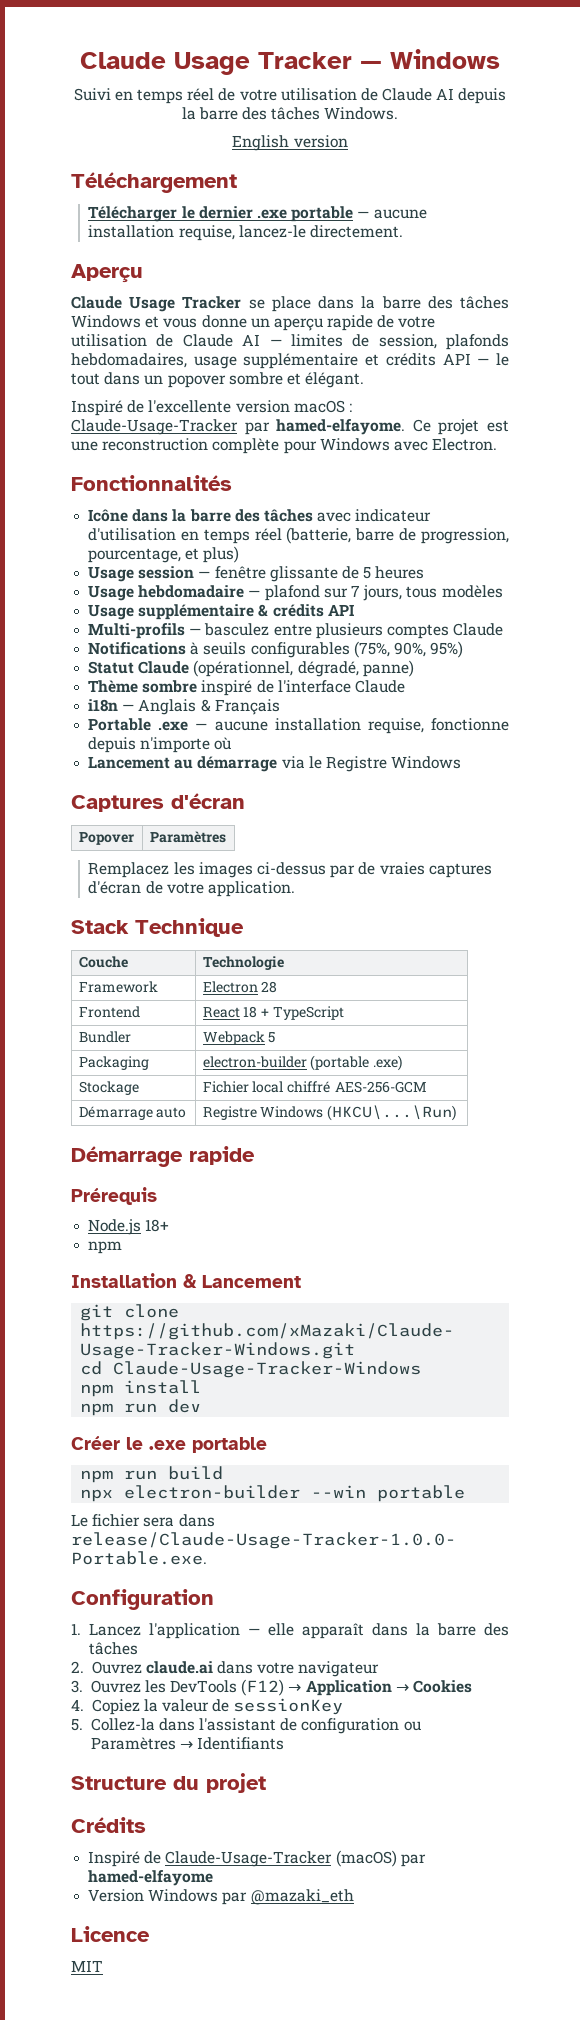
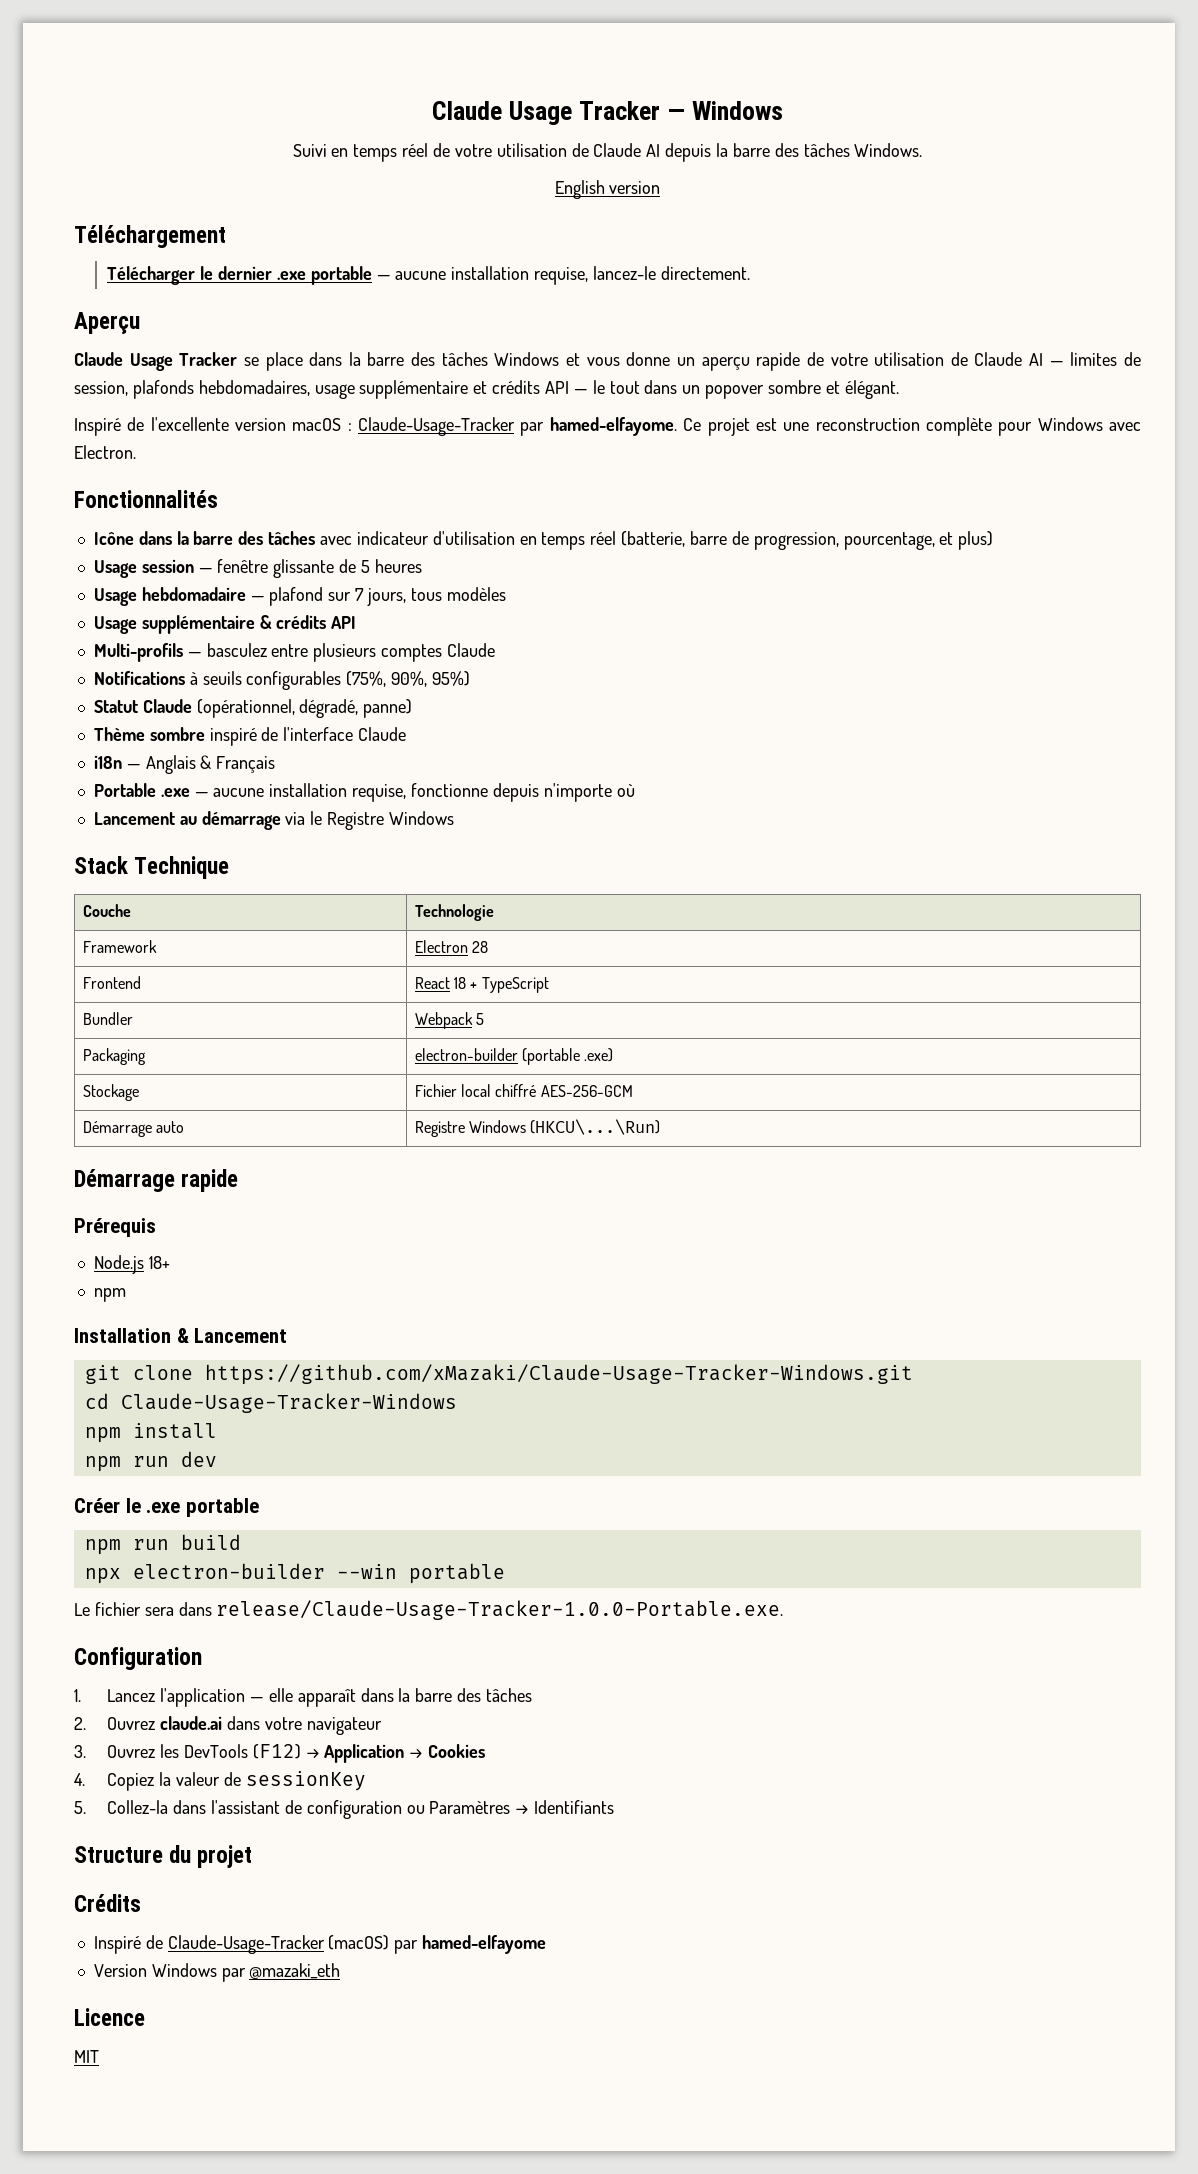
- Captures d'écran
- Popover | Paramètres
- Remplacez les images ci-dessus par de vraies captures d'écran de votre application.

